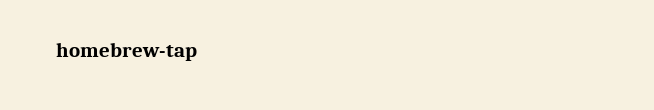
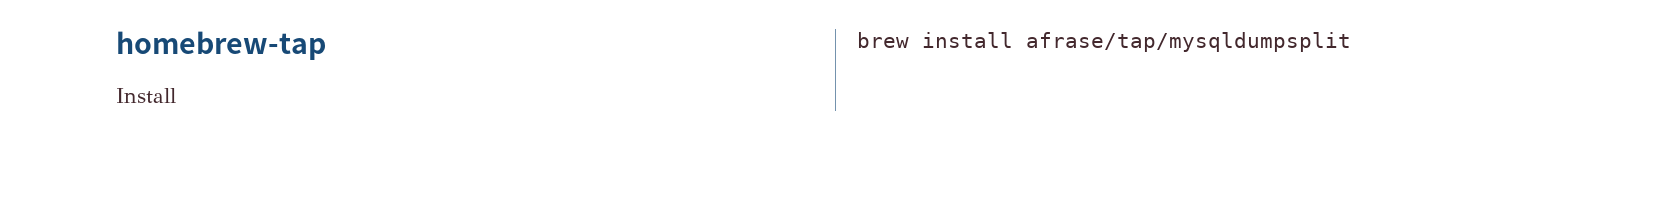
+ Install
+ brew install afrase/tap/mysqldumpsplit

